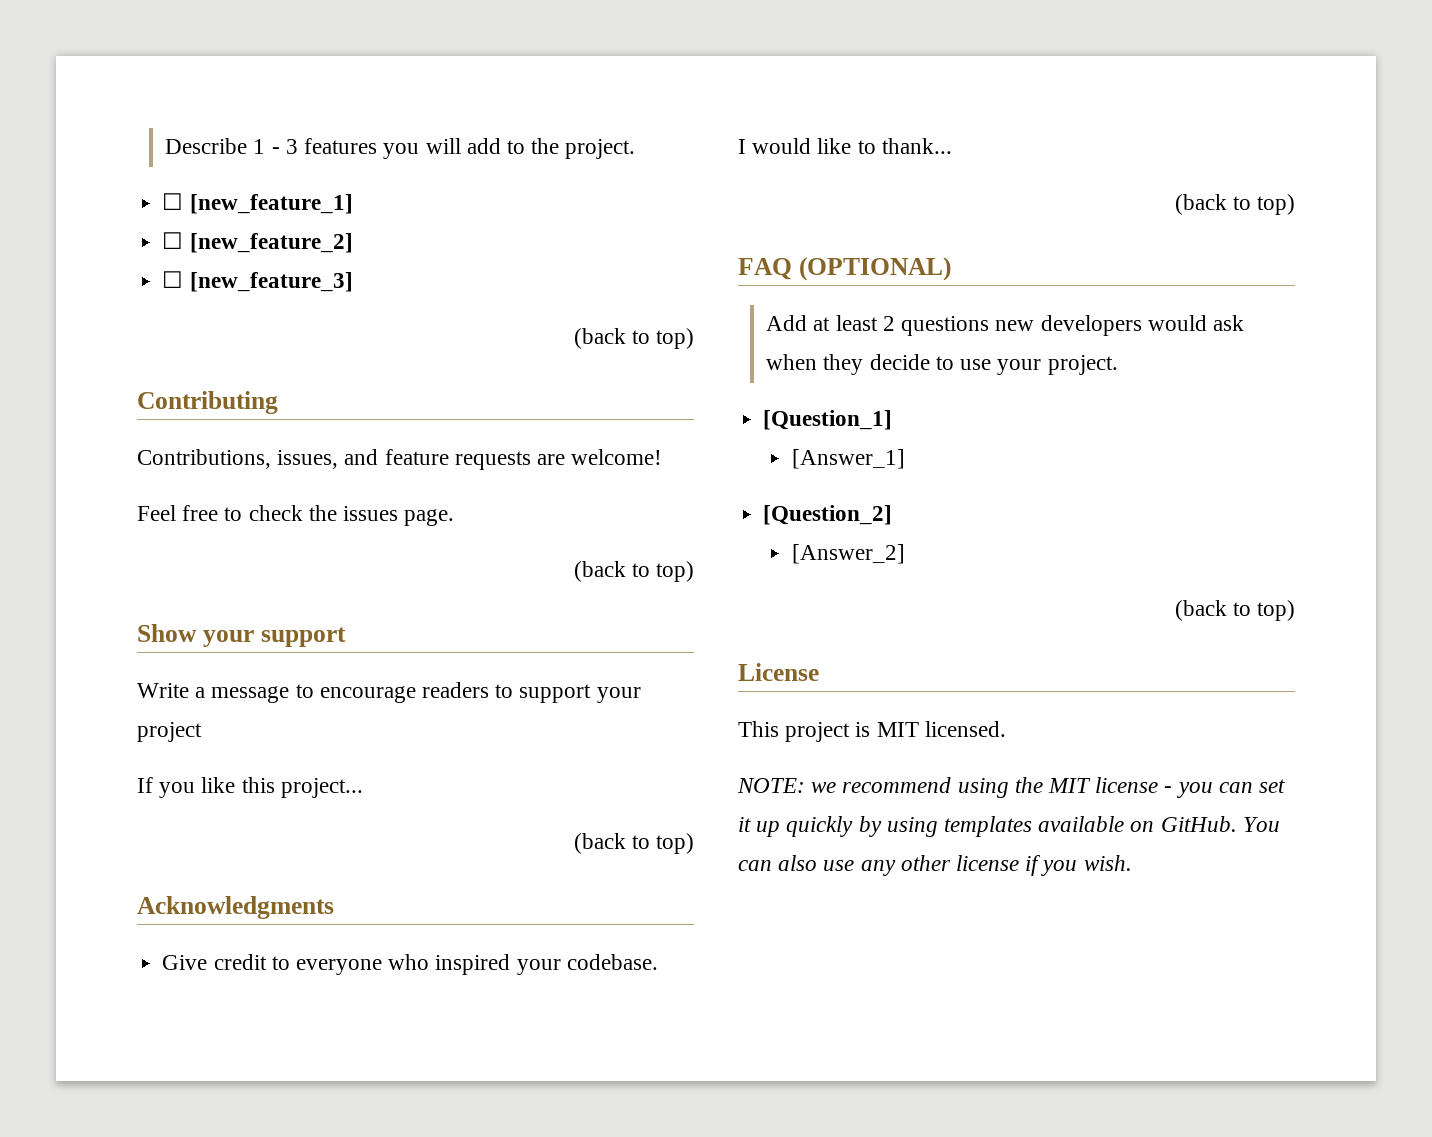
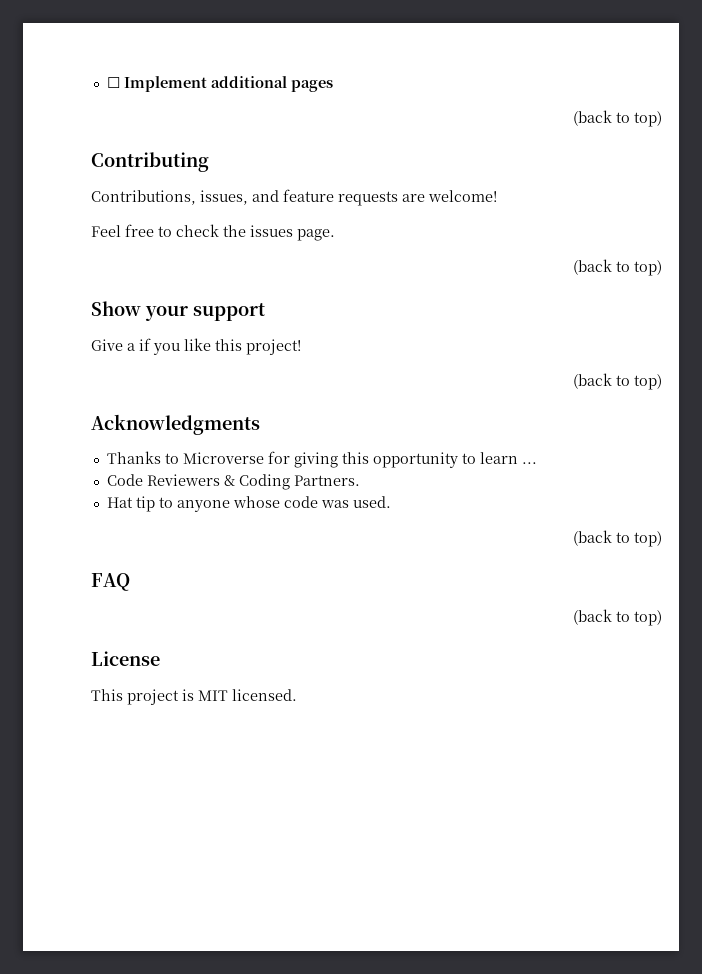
- Describe 1 - 3 features you will add to the project.
- ☐ [new_feature_1]
- ☐ [new_feature_2]
- ☐ [new_feature_3]
+ ☐ Implement additional pages
- Write a message to encourage readers to support your project
- If you like this project...
+ Give a if you like this project!
- Give credit to everyone who inspired your codebase.
- I would like to thank...
+ Thanks to Microverse for giving this opportunity to learn ...
+ Code Reviewers & Coding Partners.
+ Hat tip to anyone whose code was used.
  (back to top)
- FAQ (OPTIONAL)
- Add at least 2 questions new developers would ask when they decide to use your project.
- [Question_1]
- [Answer_1]
- [Question_2]
- [Answer_2]
+ FAQ
- NOTE: we recommend using the MIT license - you can set it up quickly by using templates available on GitHub. You can also use any other license if you wish.

